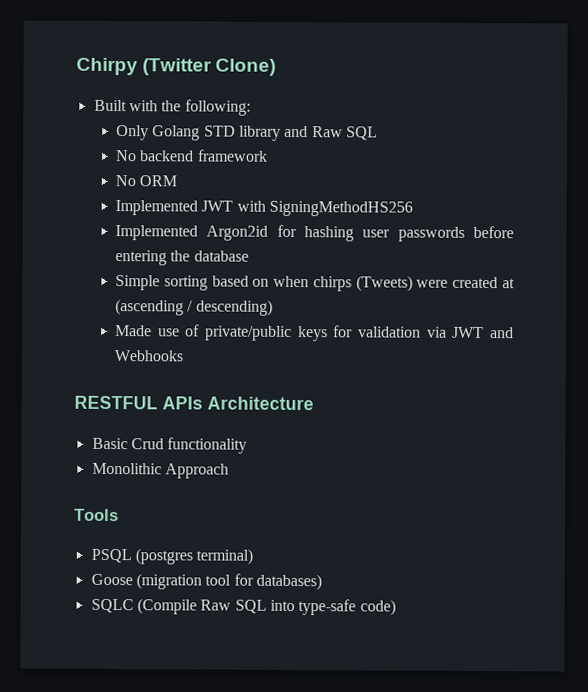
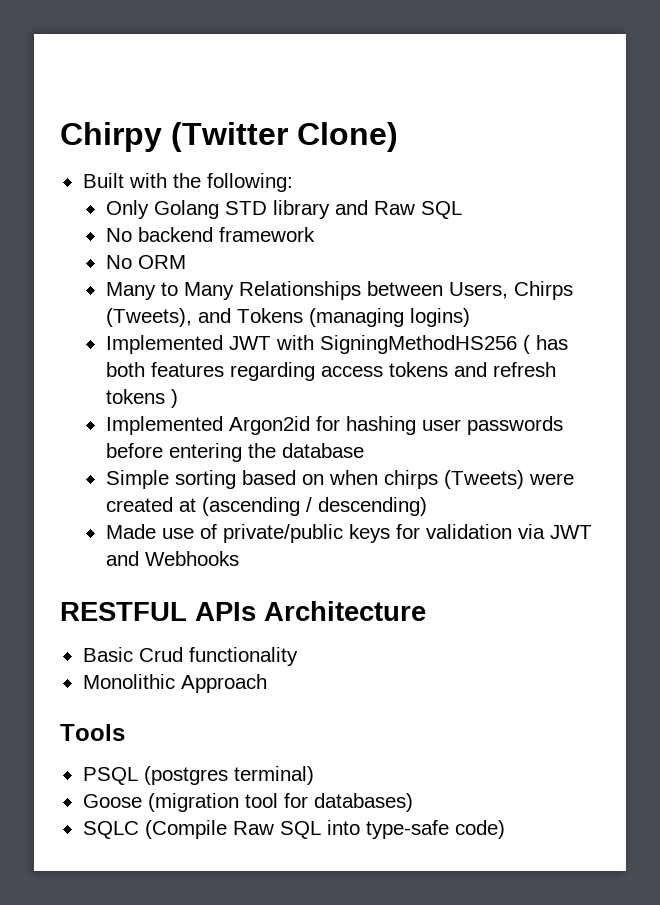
- Implemented JWT with SigningMethodHS256
+ Many to Many Relationships between Users, Chirps (Tweets), and Tokens (managing logins)
+ Implemented JWT with SigningMethodHS256 ( has both features regarding access tokens and refresh tokens )

